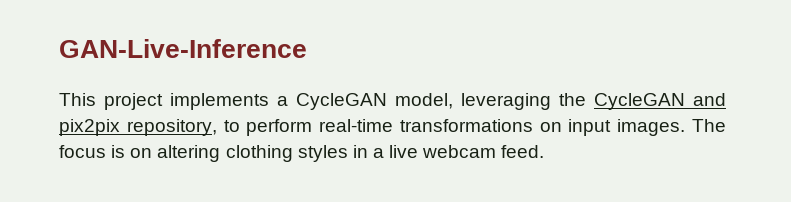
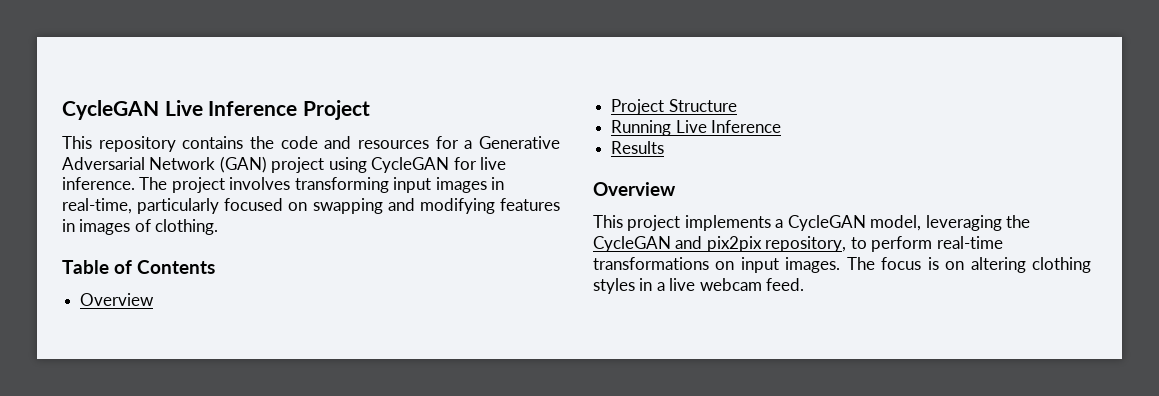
- GAN-Live-Inference
+ CycleGAN Live Inference Project
+ This repository contains the code and resources for a Generative Adversarial Network (GAN) project using CycleGAN for live inference. The project involves transforming input images in real-time, particularly focused on swapping and modifying features in images of clothing.
+ Table of Contents
+ Overview
+ Project Structure
+ Running Live Inference
+ Results
+ Overview

